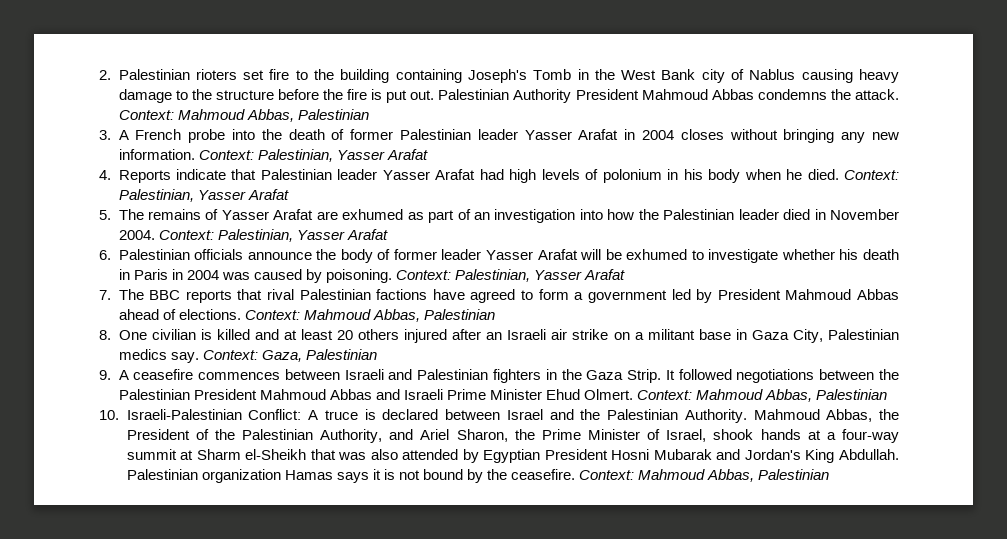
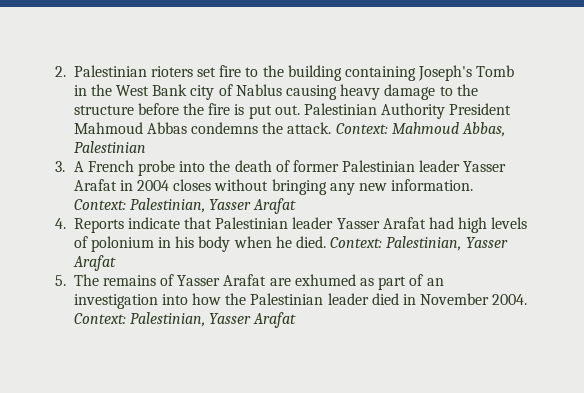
- 6. Palestinian officials announce the body of former leader Yasser Arafat will be exhumed to investigate whether his death in Paris in 2004 was caused by poisoning. Context: Palestinian, Yasser Arafat
- 7. The BBC reports that rival Palestinian factions have agreed to form a government led by President Mahmoud Abbas ahead of elections. Context: Mahmoud Abbas, Palestinian
- 8. One civilian is killed and at least 20 others injured after an Israeli air strike on a militant base in Gaza City, Palestinian medics say. Context: Gaza, Palestinian
- 9. A ceasefire commences between Israeli and Palestinian fighters in the Gaza Strip. It followed negotiations between the Palestinian President Mahmoud Abbas and Israeli Prime Minister Ehud Olmert. Context: Mahmoud Abbas, Palestinian
- 10. Israeli-Palestinian Conflict: A truce is declared between Israel and the Palestinian Authority. Mahmoud Abbas, the President of the Palestinian Authority, and Ariel Sharon, the Prime Minister of Israel, shook hands at a four-way summit at Sharm el-Sheikh that was also attended by Egyptian President Hosni Mubarak and Jordan's King Abdullah. Palestinian organization Hamas says it is not bound by the ceasefire. Context: Mahmoud Abbas, Palestinian

